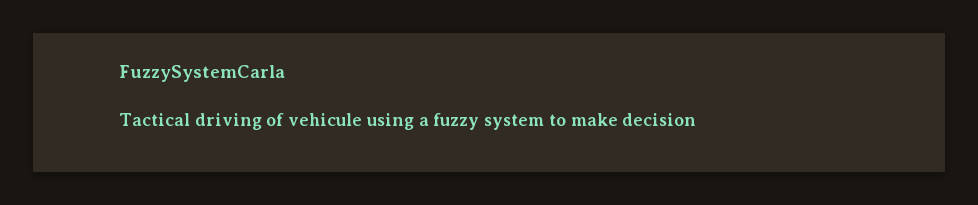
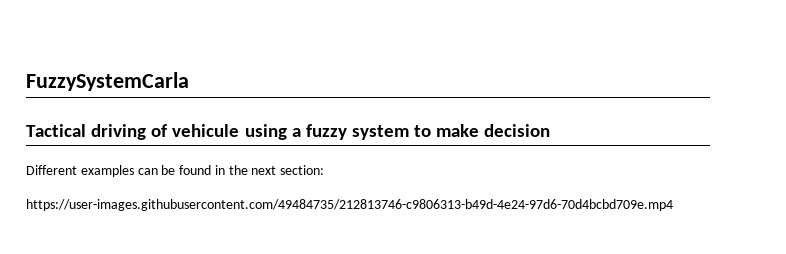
+ Different examples can be found in the next section:
+ https://user-images.githubusercontent.com/49484735/212813746-c9806313-b49d-4e24-97d6-70d4bcbd709e.mp4

